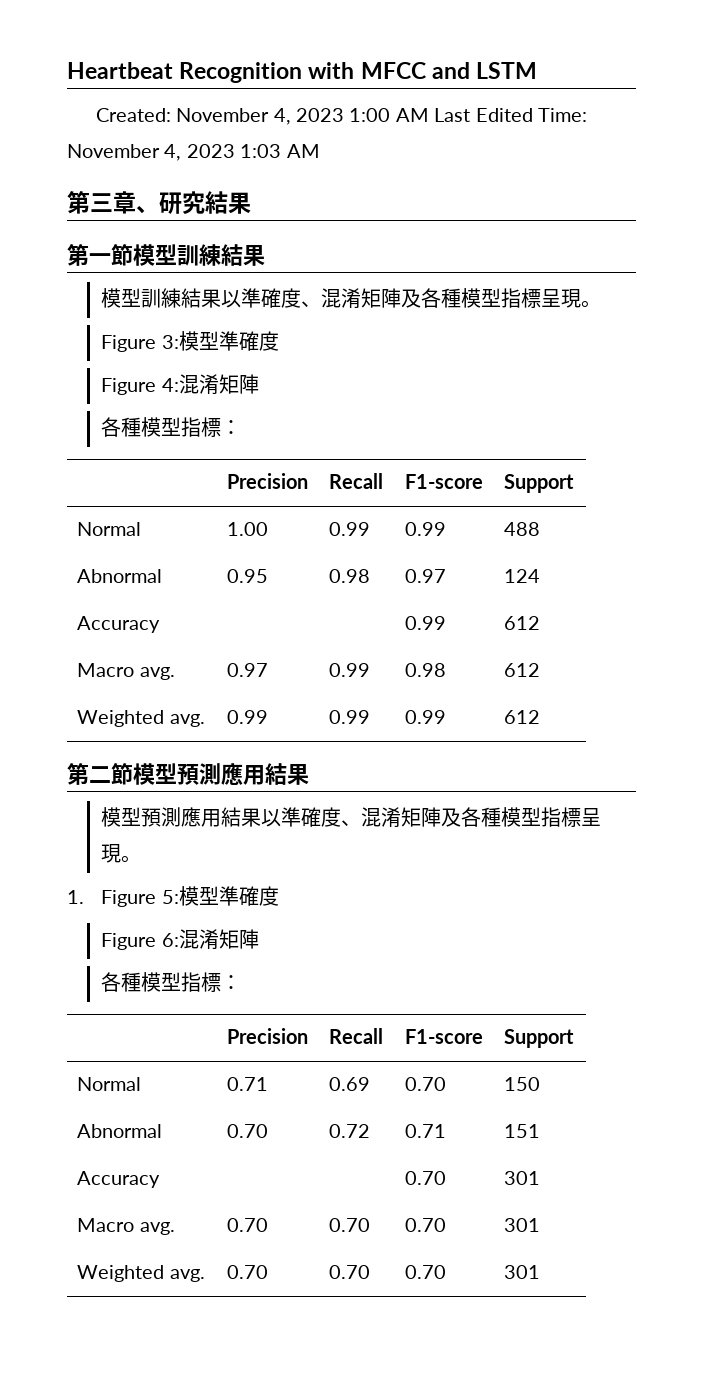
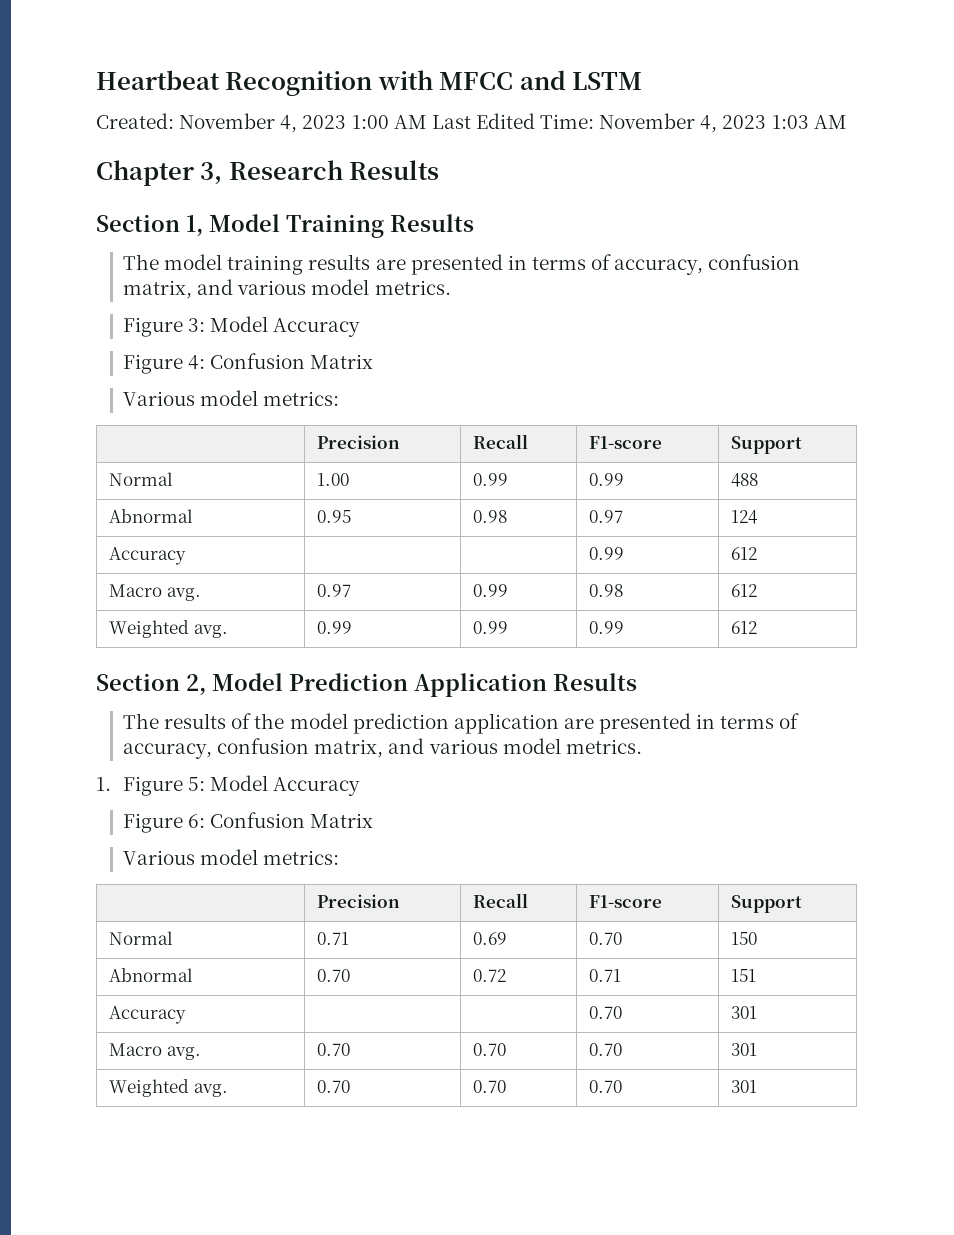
- 第三章、研究結果
- 第一節模型訓練結果
- 模型訓練結果以準確度、混淆矩陣及各種模型指標呈現。
+ Chapter 3, Research Results
+ Section 1, Model Training Results
+ The model training results are presented in terms of accuracy, confusion matrix, and various model metrics.
- Figure 3:模型準確度
+ Figure 3: Model Accuracy
- Figure 4:混淆矩陣
- 各種模型指標：
+ Figure 4: Confusion Matrix
+ Various model metrics:
- 第二節模型預測應用結果
- 模型預測應用結果以準確度、混淆矩陣及各種模型指標呈現。
+ Section 2, Model Prediction Application Results
+ The results of the model prediction application are presented in terms of accuracy, confusion matrix, and various model metrics.
- 1. Figure 5:模型準確度
+ 1. Figure 5: Model Accuracy
- Figure 6:混淆矩陣
- 各種模型指標：
+ Figure 6: Confusion Matrix
+ Various model metrics:

